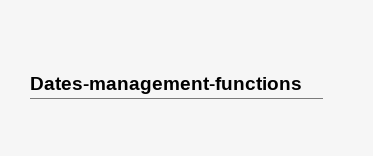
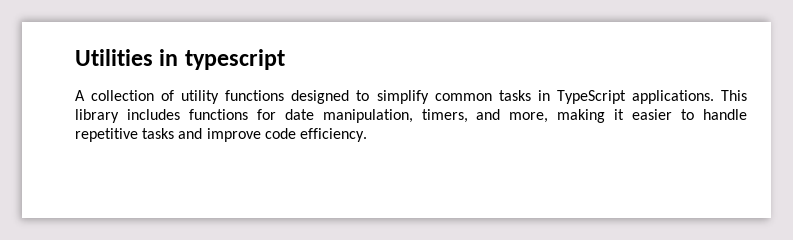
- Dates-management-functions
+ Utilities in typescript
+ A collection of utility functions designed to simplify common tasks in TypeScript applications. This library includes functions for date manipulation, timers, and more, making it easier to handle repetitive tasks and improve code efficiency.

